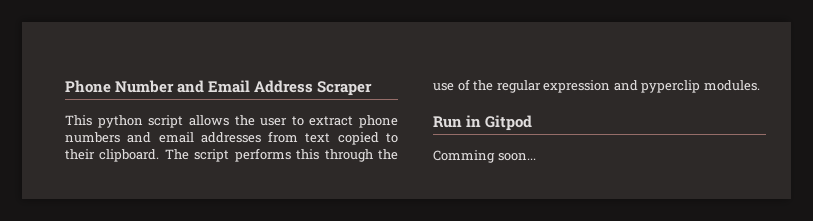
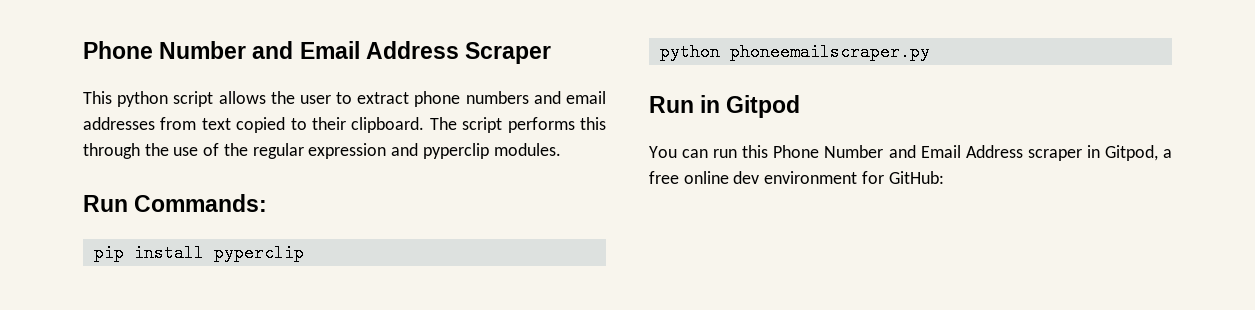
+ Run Commands:
+ pip install pyperclip
+ python phoneemailscraper.py
  Run in Gitpod
- Comming soon...
+ You can run this Phone Number and Email Address scraper in Gitpod, a free online dev environment for GitHub:

